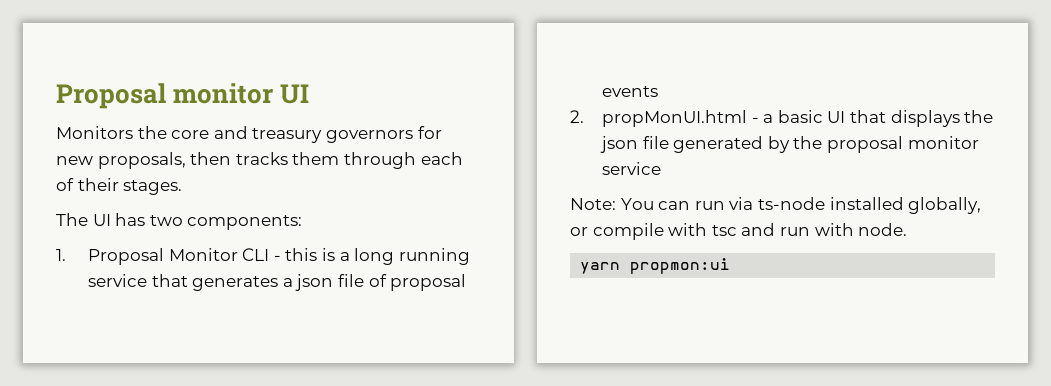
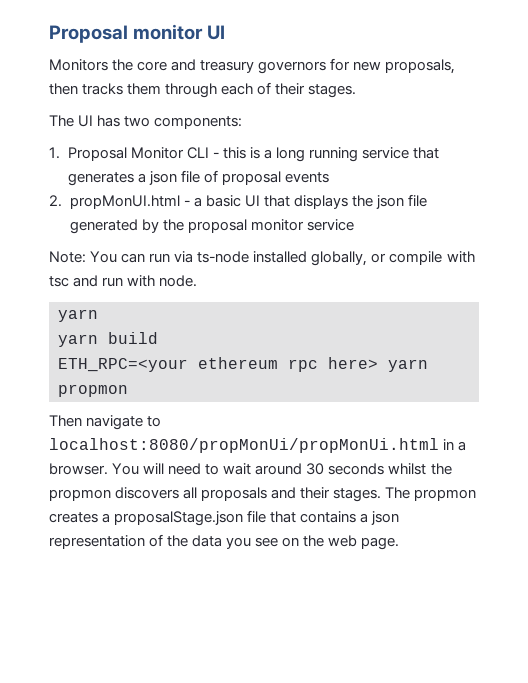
  Note: You can run via ts-node installed globally, or compile with tsc and run with node.
- yarn propmon:ui
+ yarn
+ yarn build
+ ETH_RPC=<your ethereum rpc here> yarn propmon
+ Then navigate to localhost:8080/propMonUi/propMonUi.html in a browser. You will need to wait around 30 seconds whilst the propmon discovers all proposals and their stages. The propmon creates a proposalStage.json file that contains a json representation of the data you see on the web page.

